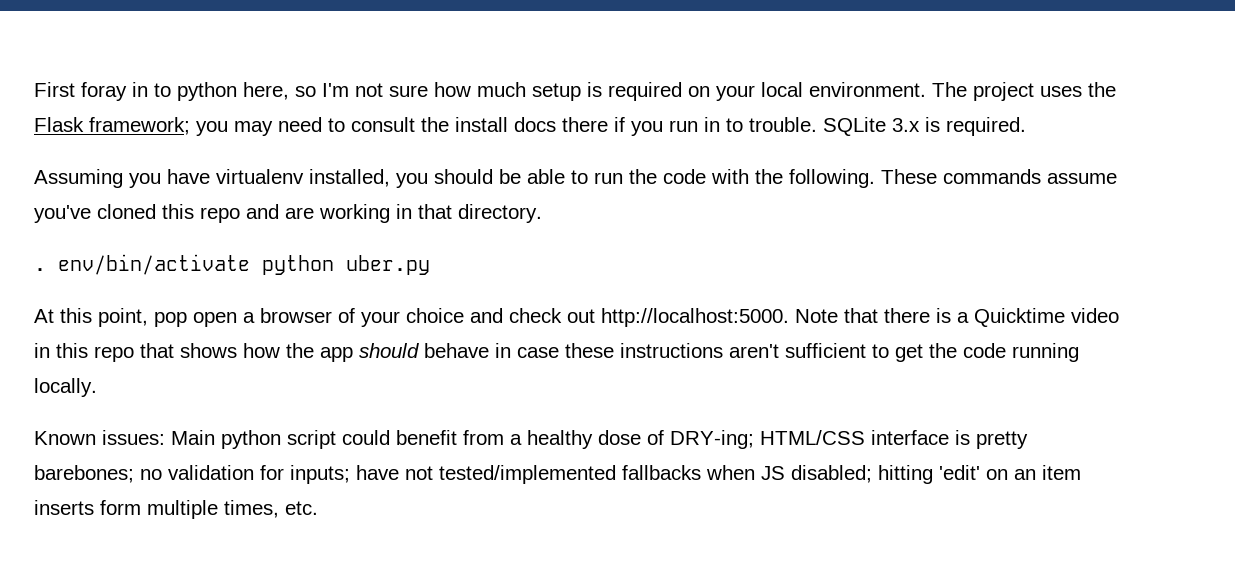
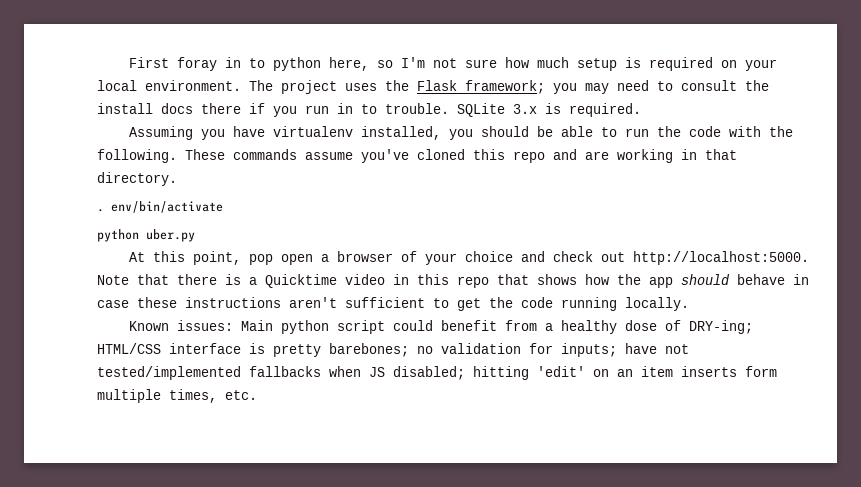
- . env/bin/activate python uber.py
+ . env/bin/activate
+ python uber.py

